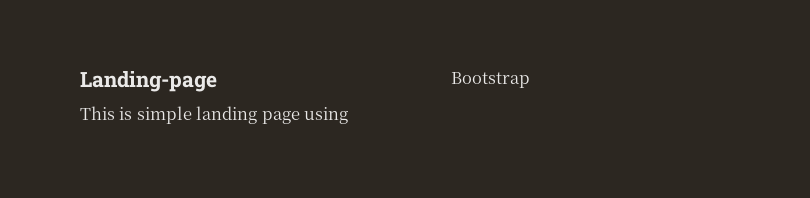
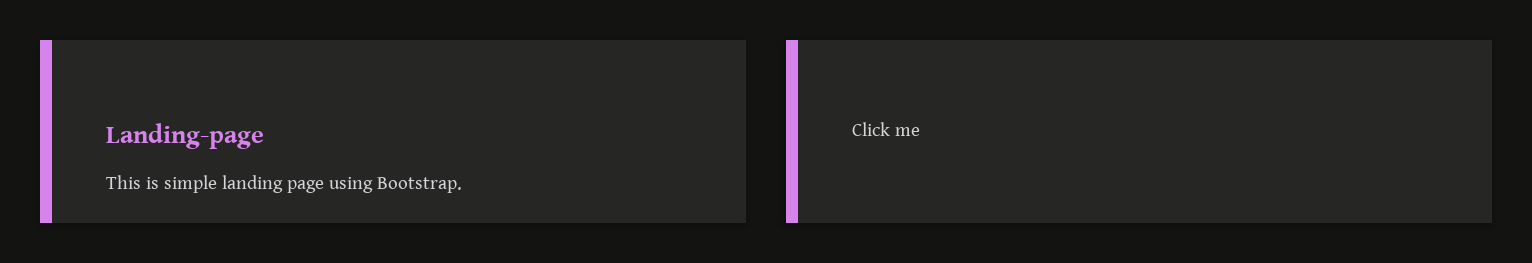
- This is simple landing page using Bootstrap
+ This is simple landing page using Bootstrap.
+ Click me

